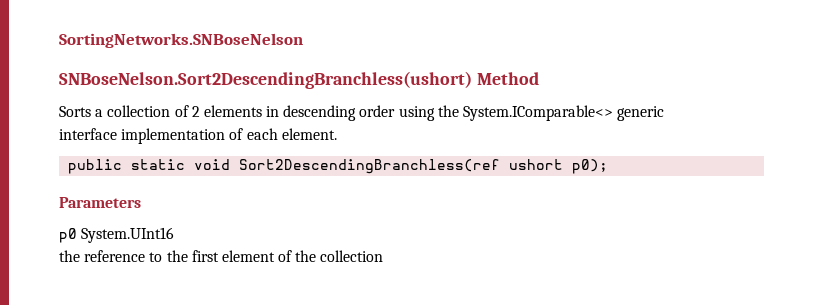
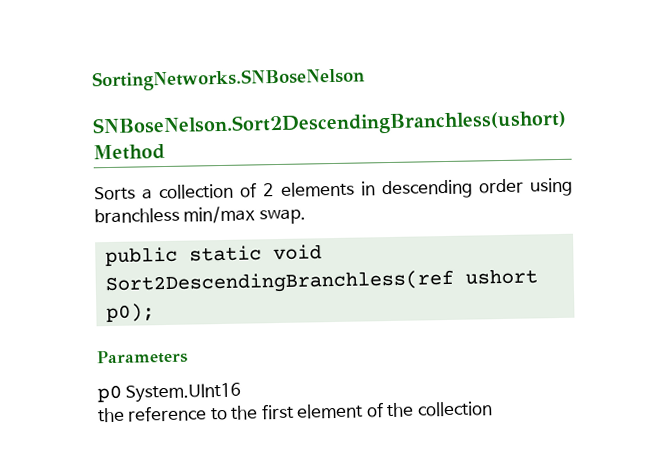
- Sorts a collection of 2 elements in descending order using the System.IComparable<> generic
- interface implementation of each element.
+ Sorts a collection of 2 elements in descending order using branchless min/max swap.

